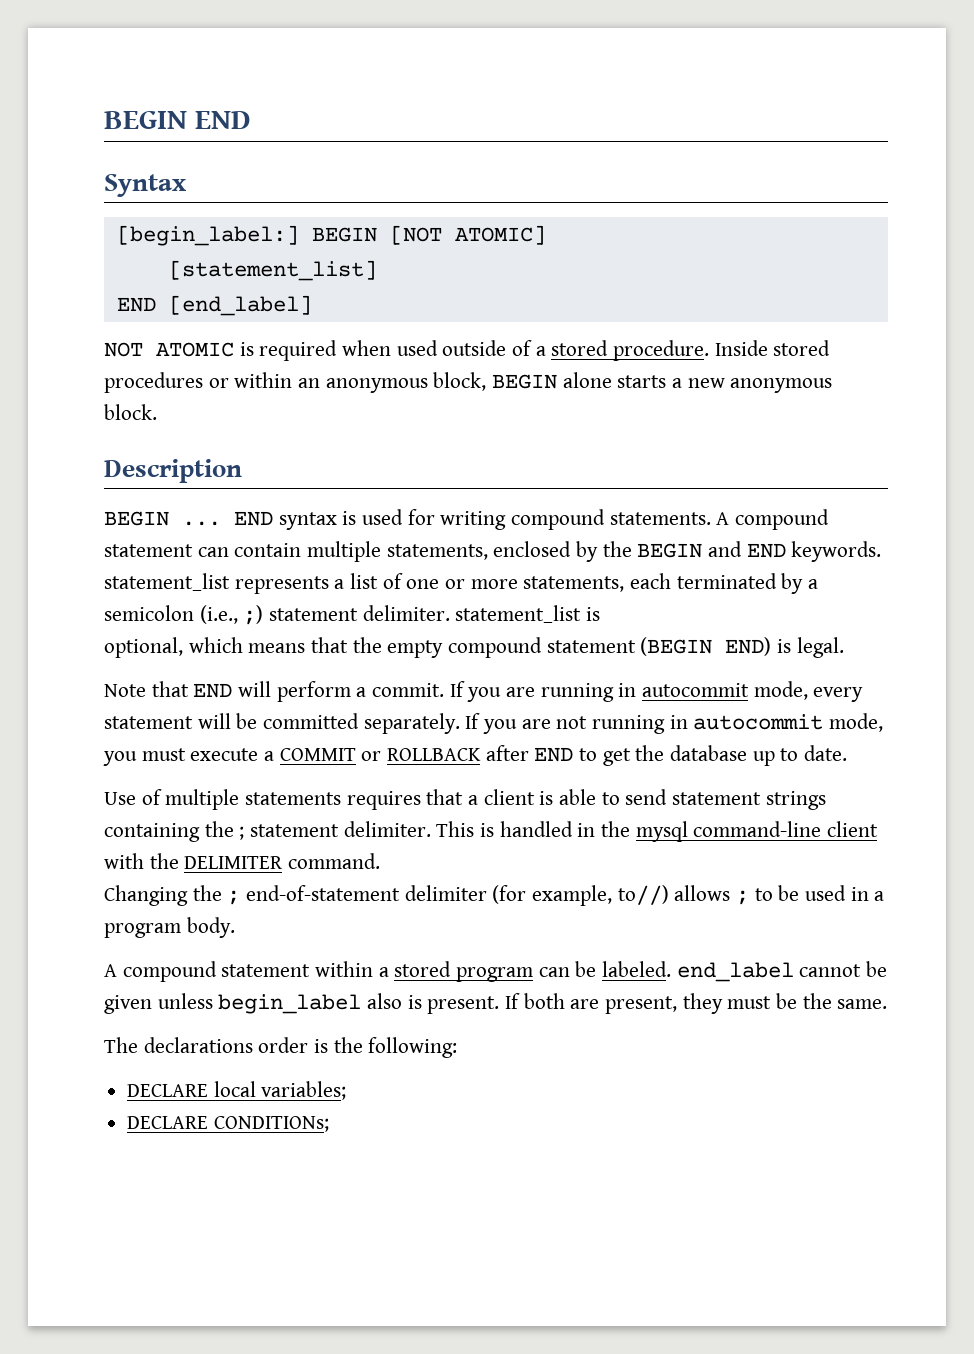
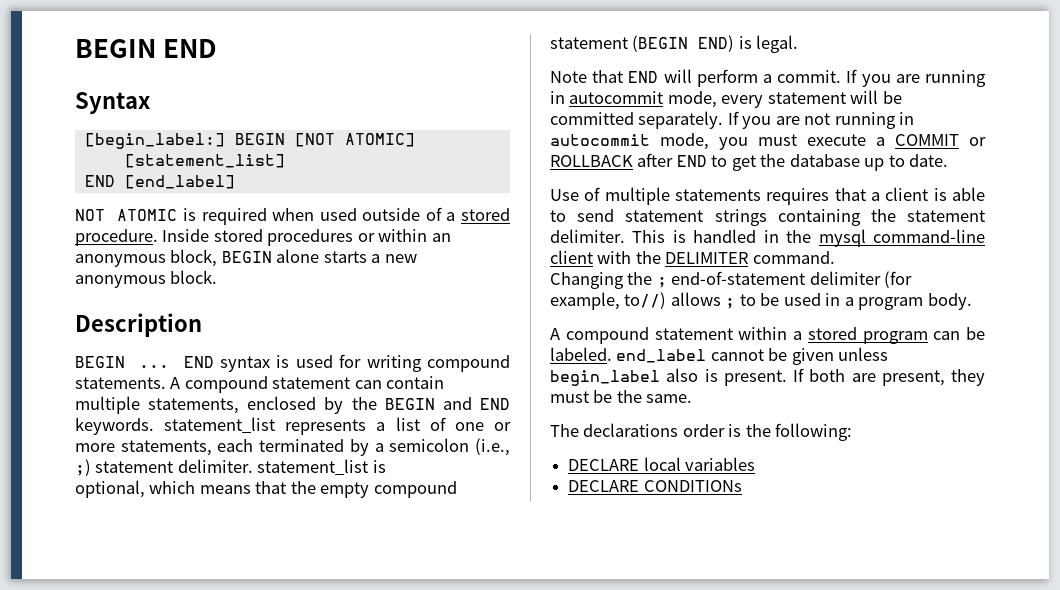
- Use of multiple statements requires that a client is able to send statement strings containing the ; statement delimiter.
+ Use of multiple statements requires that a client is able to send statement strings containing the statement delimiter.
- DECLARE local variables;
- DECLARE CONDITIONs;
+ DECLARE local variables
+ DECLARE CONDITIONs

